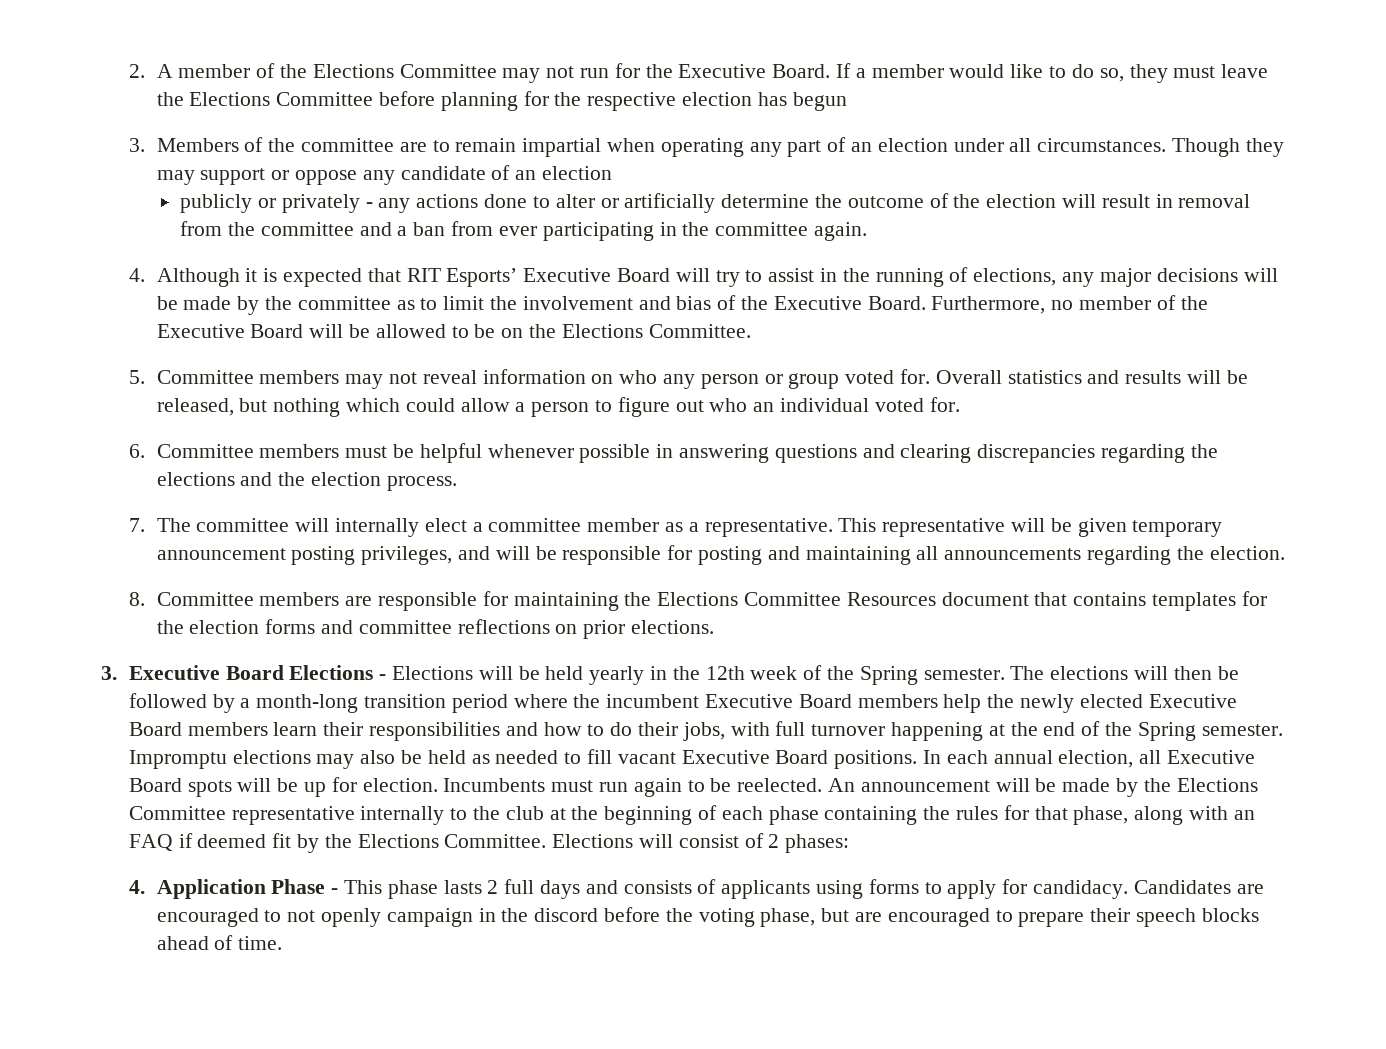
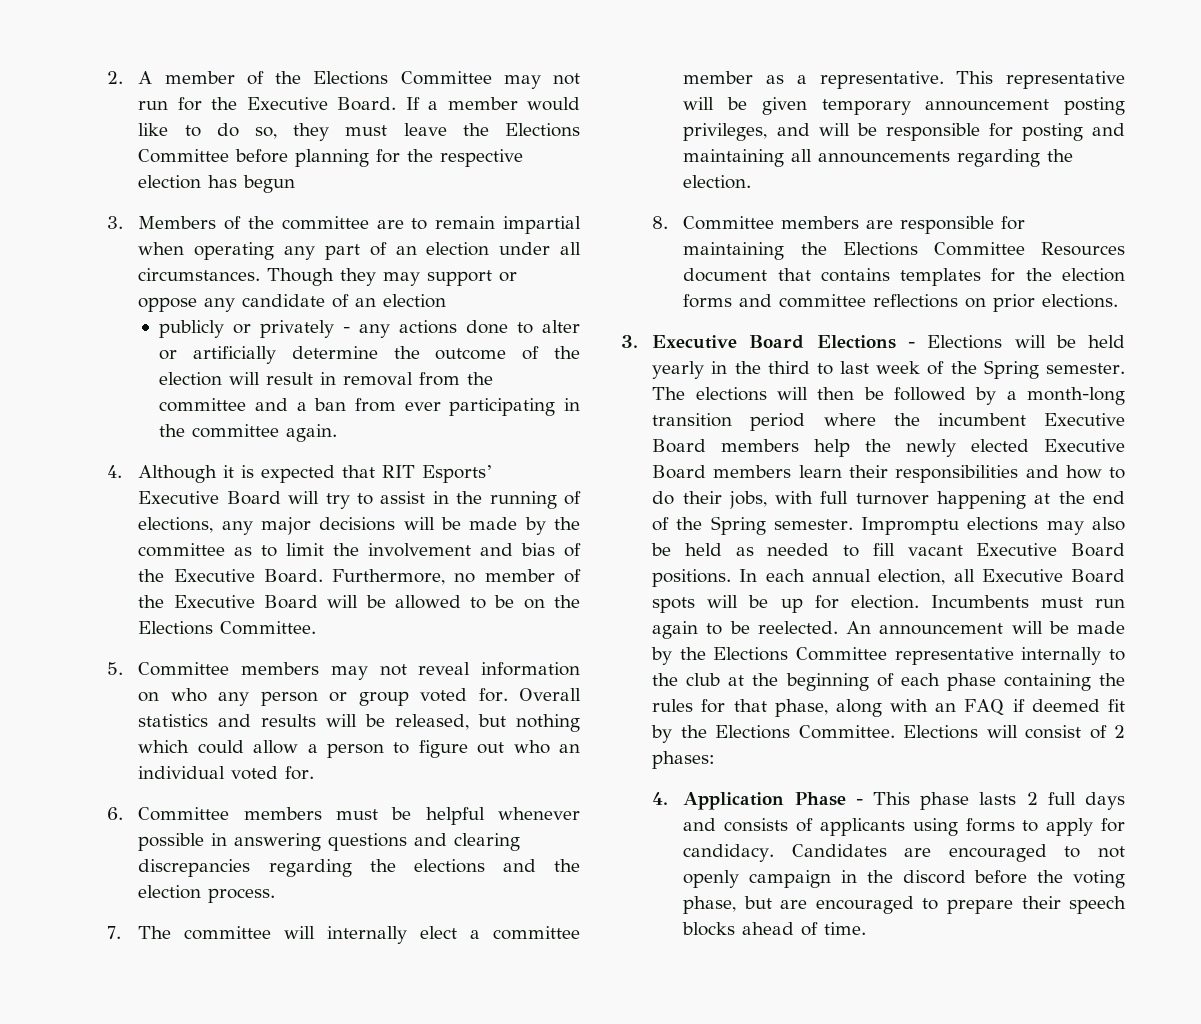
- 3. Executive Board Elections - Elections will be held yearly in the 12th week of the Spring semester.
+ 3. Executive Board Elections - Elections will be held yearly in the third to last week of the Spring semester.

